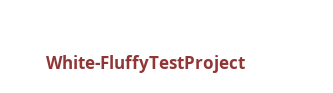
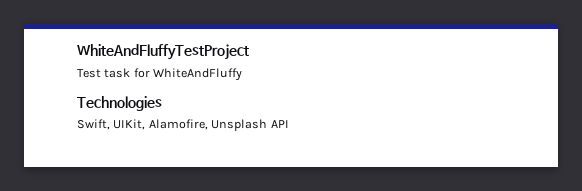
- White-FluffyTestProject
+ WhiteAndFluffyTestProject
+ Test task for WhiteAndFluffy
+ Technologies
+ Swift, UIKit, Alamofire, Unsplash API

